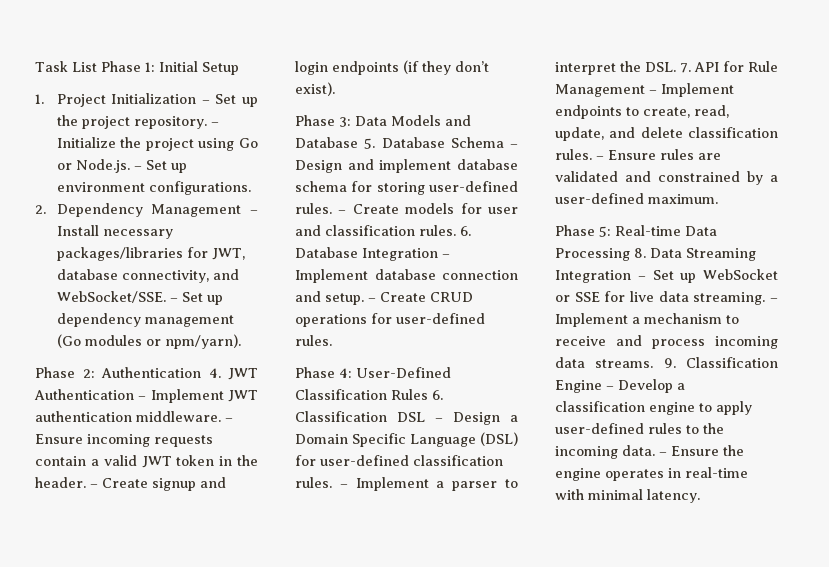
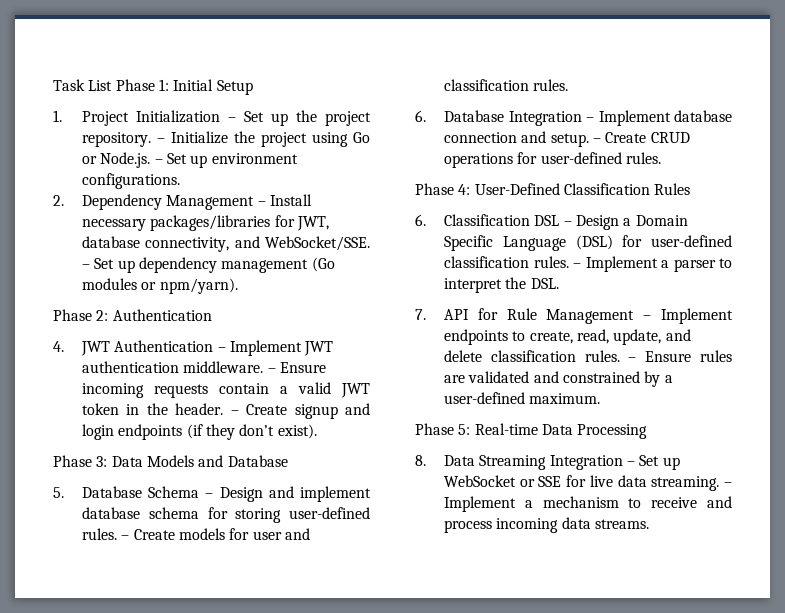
- Phase 2: Authentication 4. JWT Authentication – Implement JWT authentication middleware.
+ Phase 2: Authentication
+ 4. JWT Authentication – Implement JWT authentication middleware.
- Phase 3: Data Models and Database 5. Database Schema – Design and implement database schema for storing user-defined rules.
+ Phase 3: Data Models and Database
+ 5. Database Schema – Design and implement database schema for storing user-defined rules.
- – Create models for user and classification rules. 6. Database Integration – Implement database connection and setup.
+ – Create models for user and classification rules.
+ 6. Database Integration – Implement database connection and setup.
- Phase 4: User-Defined Classification Rules 6. Classification DSL – Design a Domain Specific Language (DSL) for user-defined classification rules.
+ Phase 4: User-Defined Classification Rules
+ 6. Classification DSL – Design a Domain Specific Language (DSL) for user-defined classification rules.
- – Implement a parser to interpret the DSL. 7. API for Rule Management – Implement endpoints to create, read, update, and delete classification rules.
+ – Implement a parser to interpret the DSL.
+ 7. API for Rule Management – Implement endpoints to create, read, update, and delete classification rules.
- Phase 5: Real-time Data Processing 8. Data Streaming Integration – Set up WebSocket or SSE for live data streaming.
+ Phase 5: Real-time Data Processing
+ 8. Data Streaming Integration – Set up WebSocket or SSE for live data streaming.
- 9. Classification Engine – Develop a classification engine to apply user-defined rules to the incoming data. – Ensure the engine operates in real-time with minimal latency.

